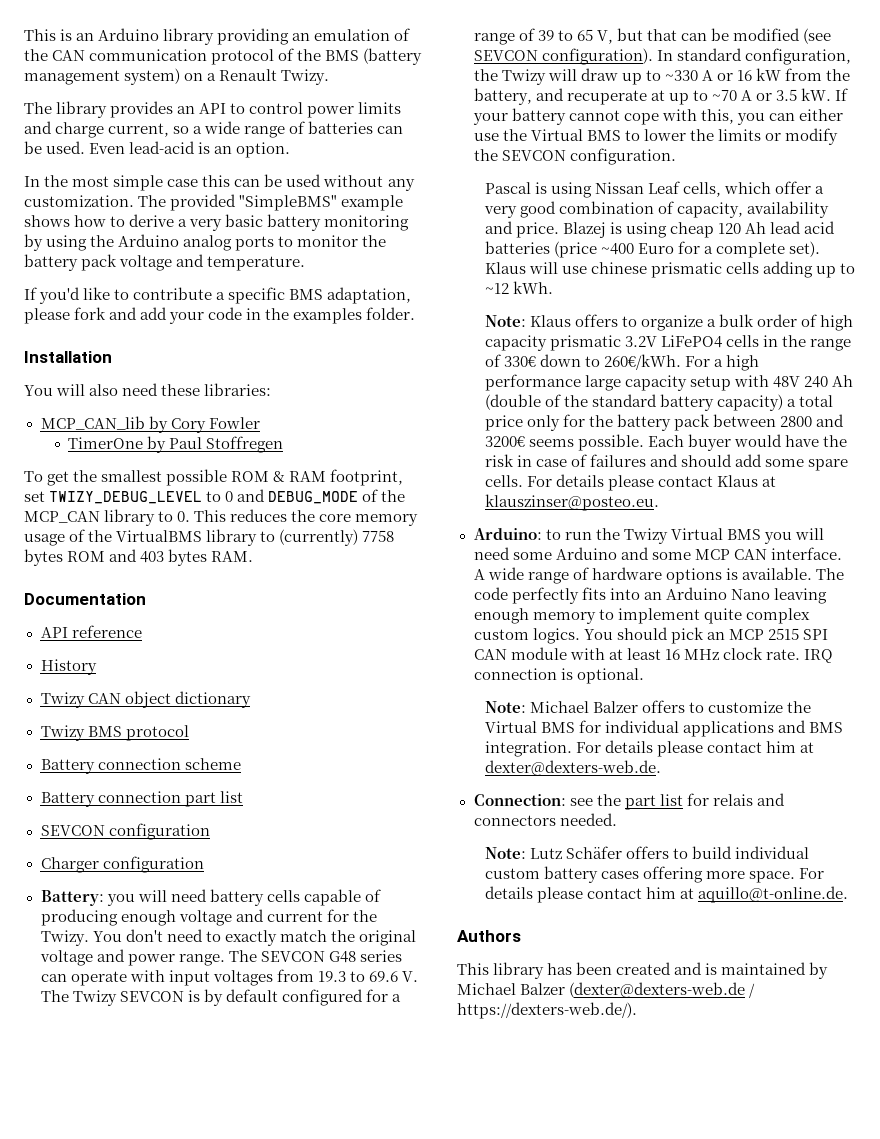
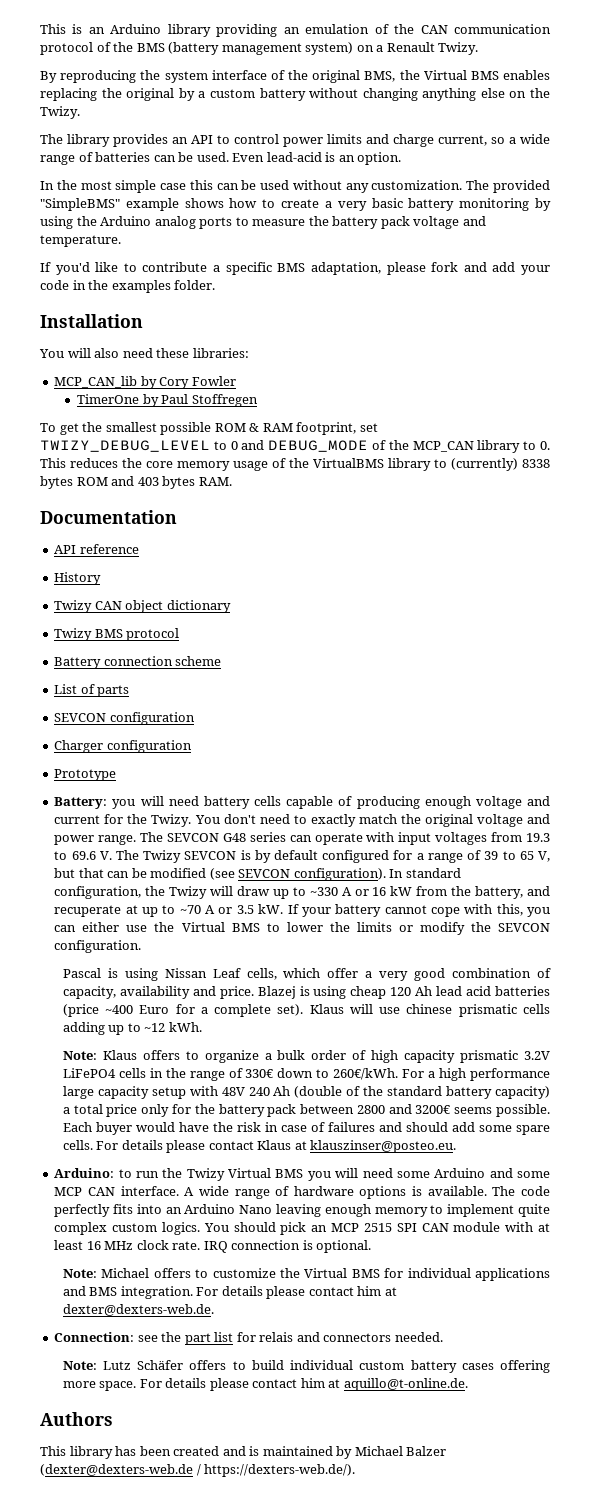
+ By reproducing the system interface of the original BMS, the Virtual BMS enables replacing the original by a custom battery without changing anything else on the Twizy.
- The provided "SimpleBMS" example shows how to derive a very basic battery monitoring by using the Arduino analog ports to monitor the battery pack voltage and temperature.
+ The provided "SimpleBMS" example shows how to create a very basic battery monitoring by using the Arduino analog ports to measure the battery pack voltage and temperature.
- To get the smallest possible ROM & RAM footprint, set TWIZY_DEBUG_LEVEL to 0 and DEBUG_MODE of the MCP_CAN library to 0. This reduces the core memory usage of the VirtualBMS library to (currently) 7758 bytes ROM and 403 bytes RAM.
+ To get the smallest possible ROM & RAM footprint, set TWIZY_DEBUG_LEVEL to 0 and DEBUG_MODE of the MCP_CAN library to 0. This reduces the core memory usage of the VirtualBMS library to (currently) 8338 bytes ROM and 403 bytes RAM.
- Battery connection part list
+ List of parts
+ Prototype
- Note: Michael Balzer offers to customize the Virtual BMS for individual applications and BMS integration.
+ Note: Michael offers to customize the Virtual BMS for individual applications and BMS integration.

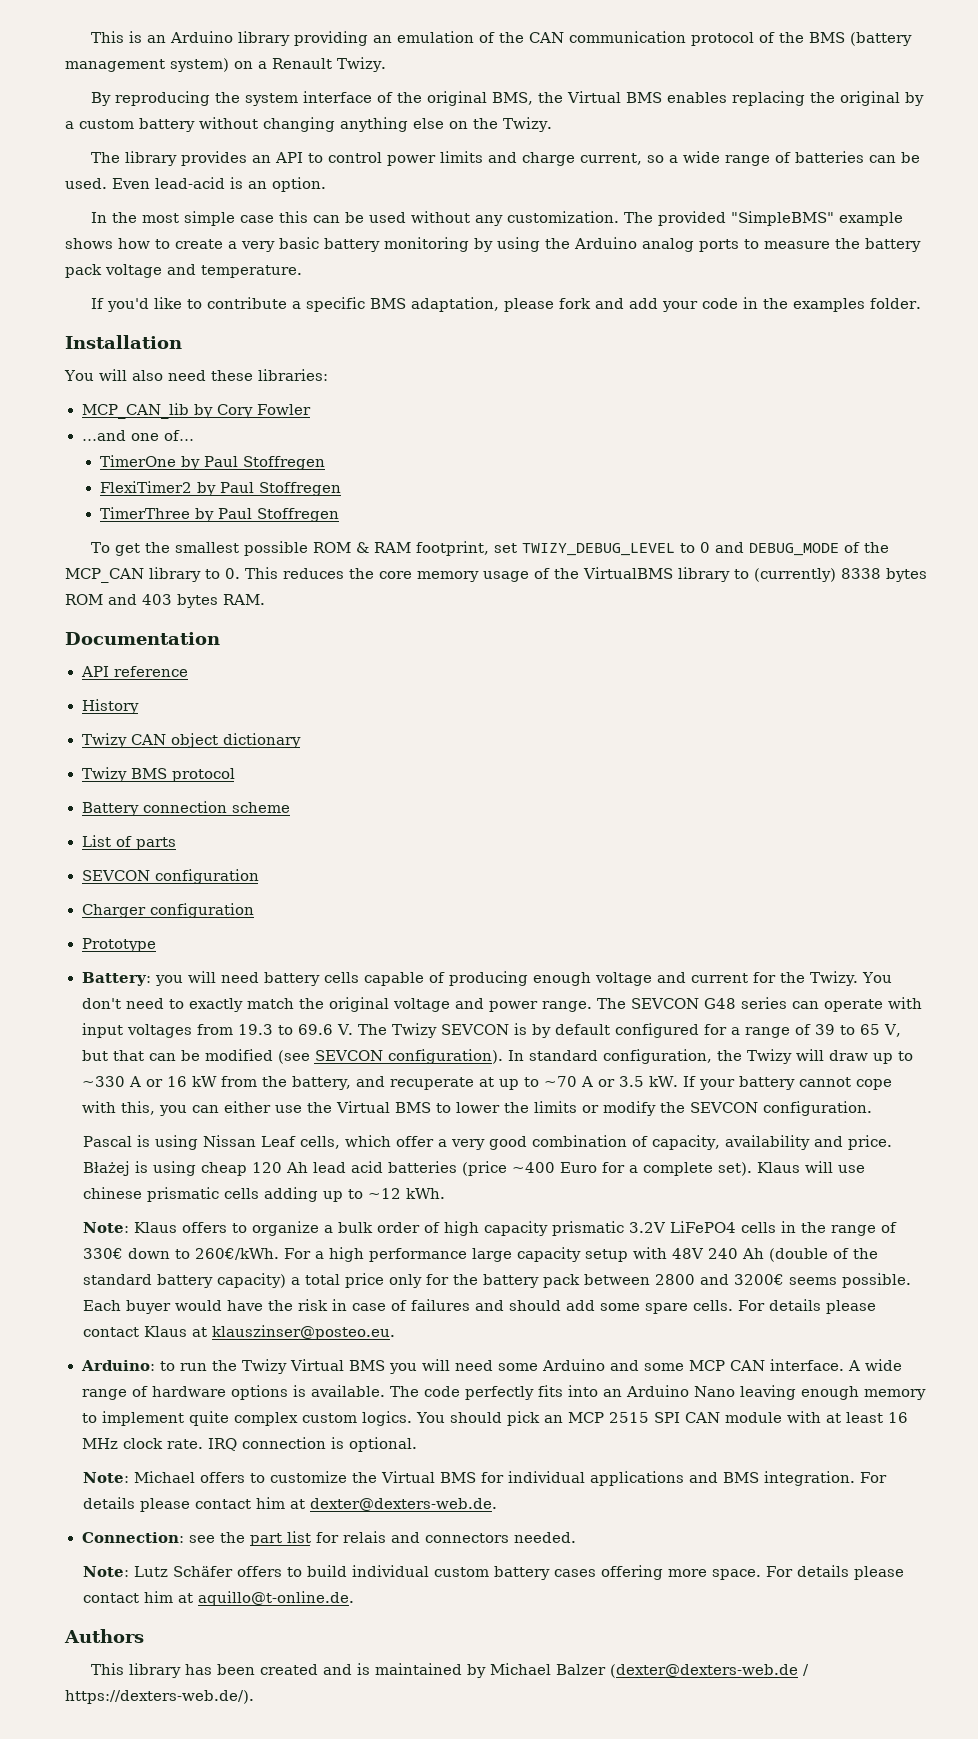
+ …and one of…
+ FlexiTimer2 by Paul Stoffregen
+ TimerThree by Paul Stoffregen
- Blazej is using cheap 120 Ah lead acid batteries (price ~400 Euro for a complete set).
+ Błażej is using cheap 120 Ah lead acid batteries (price ~400 Euro for a complete set).

